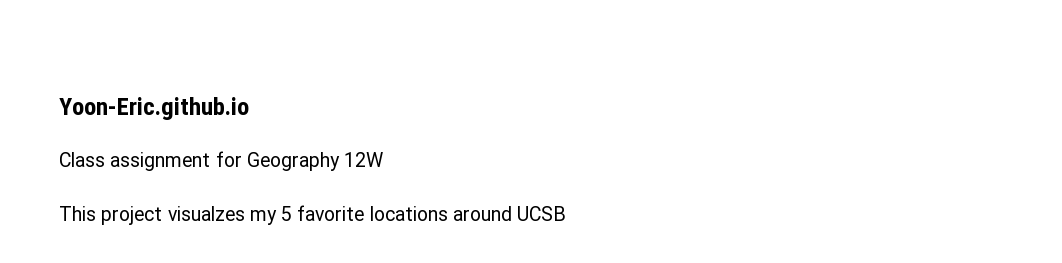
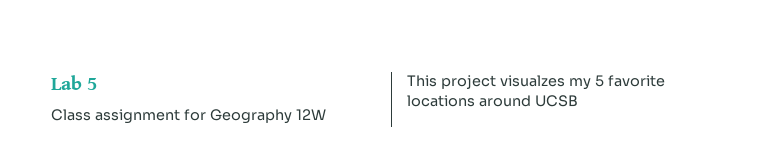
- Yoon-Eric.github.io
+ Lab 5

